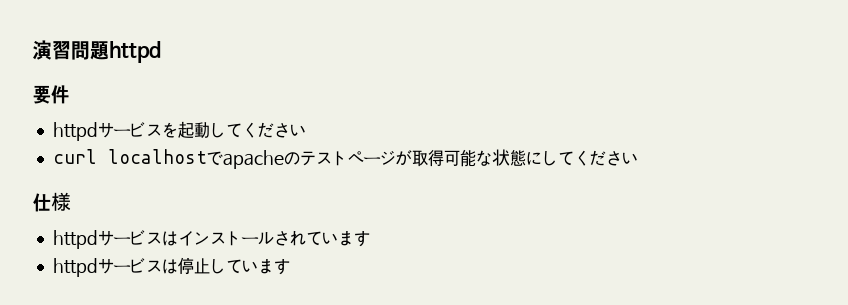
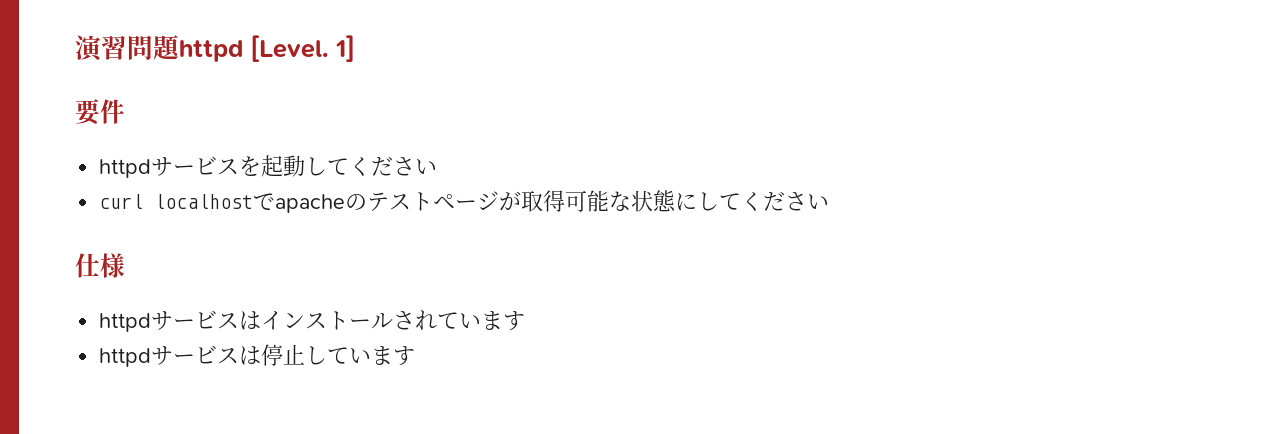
- 演習問題httpd
+ 演習問題httpd [Level. 1]

